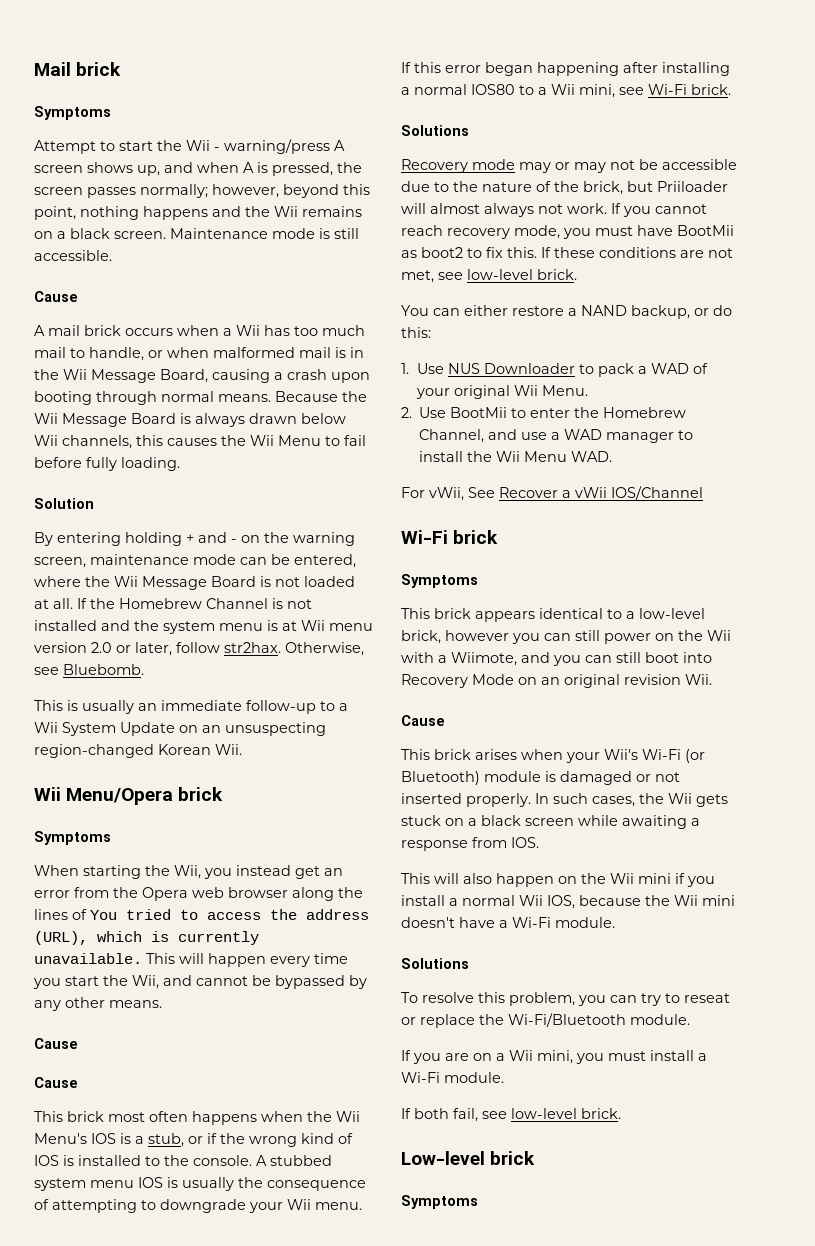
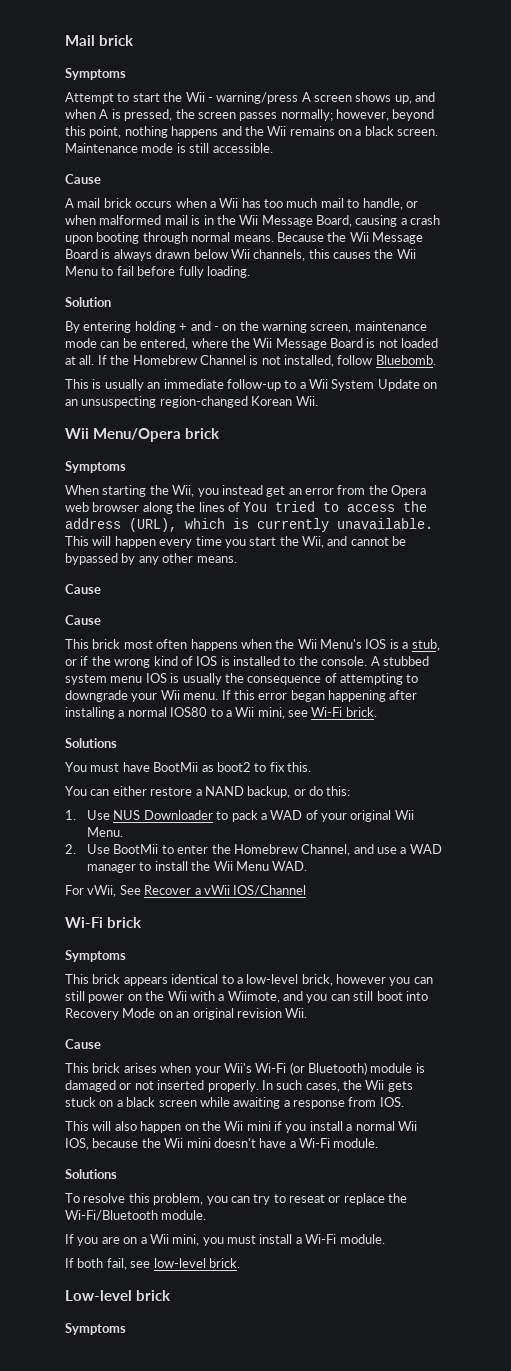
- If the Homebrew Channel is not installed and the system menu is at Wii menu version 2.0 or later, follow str2hax. Otherwise, see Bluebomb.
+ If the Homebrew Channel is not installed, follow Bluebomb.
- Recovery mode may or may not be accessible due to the nature of the brick, but Priiloader will almost always not work. If you cannot reach recovery mode, you must have BootMii as boot2 to fix this. If these conditions are not met, see low-level brick.
+ You must have BootMii as boot2 to fix this.

